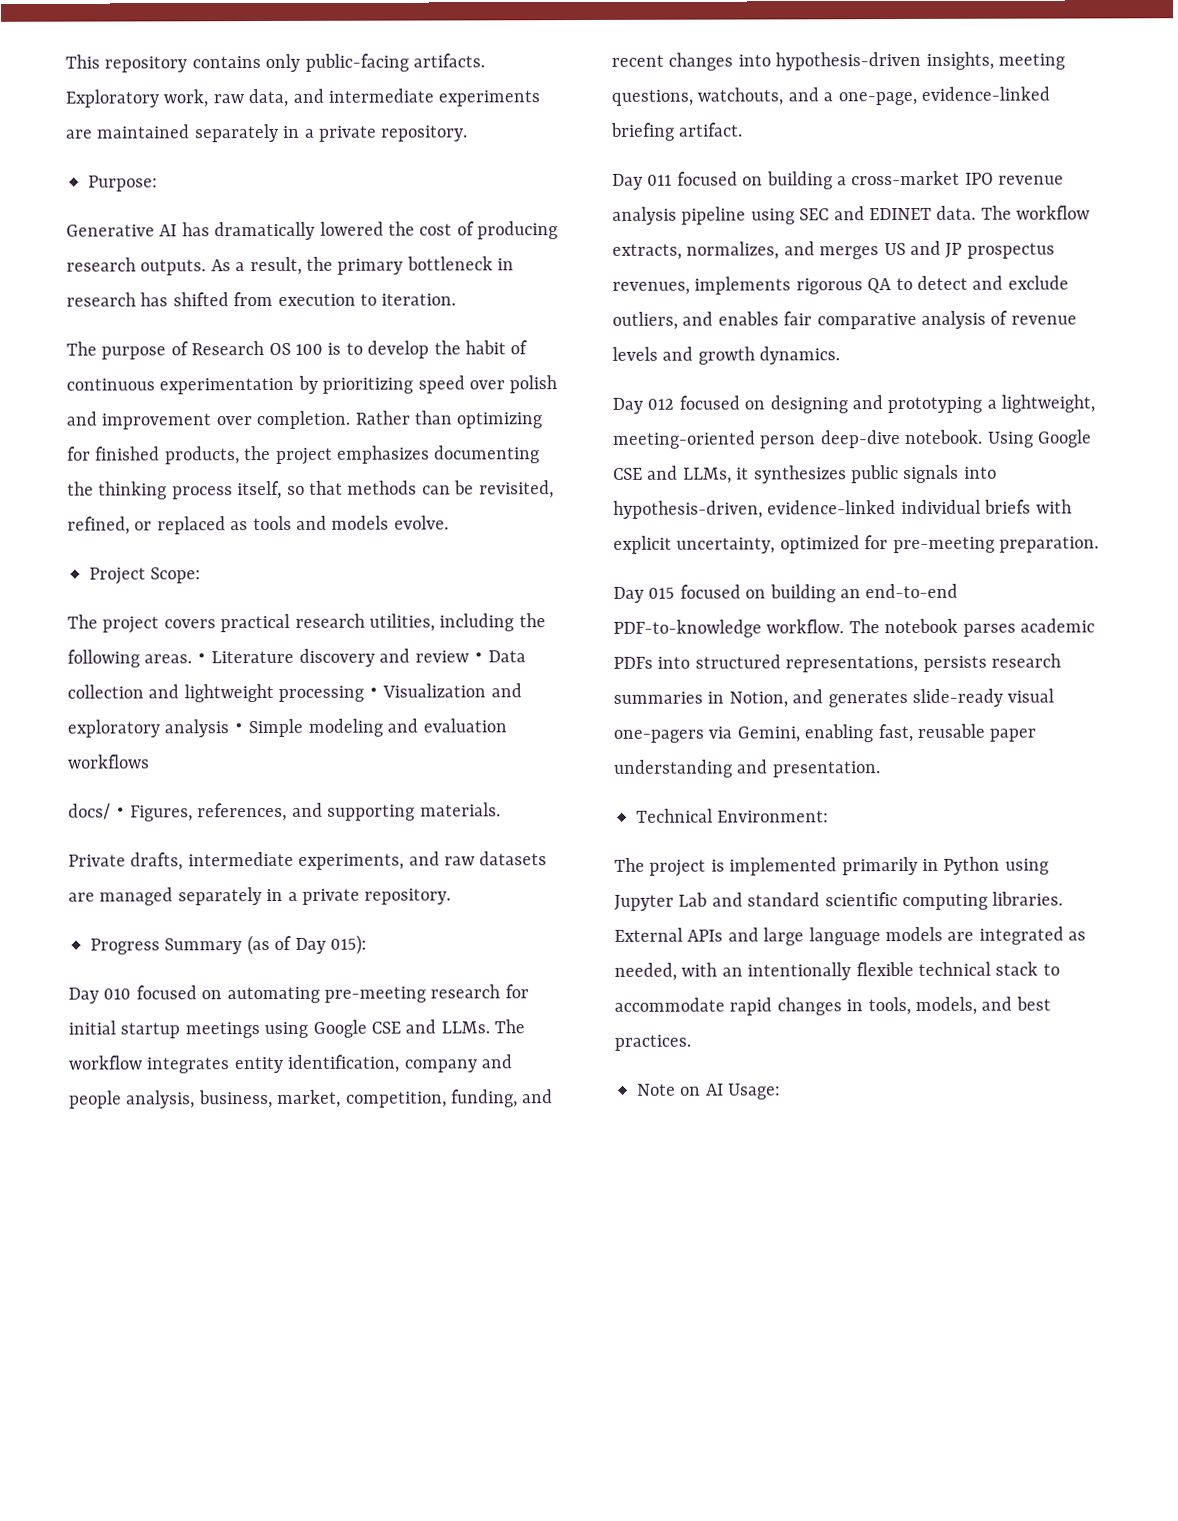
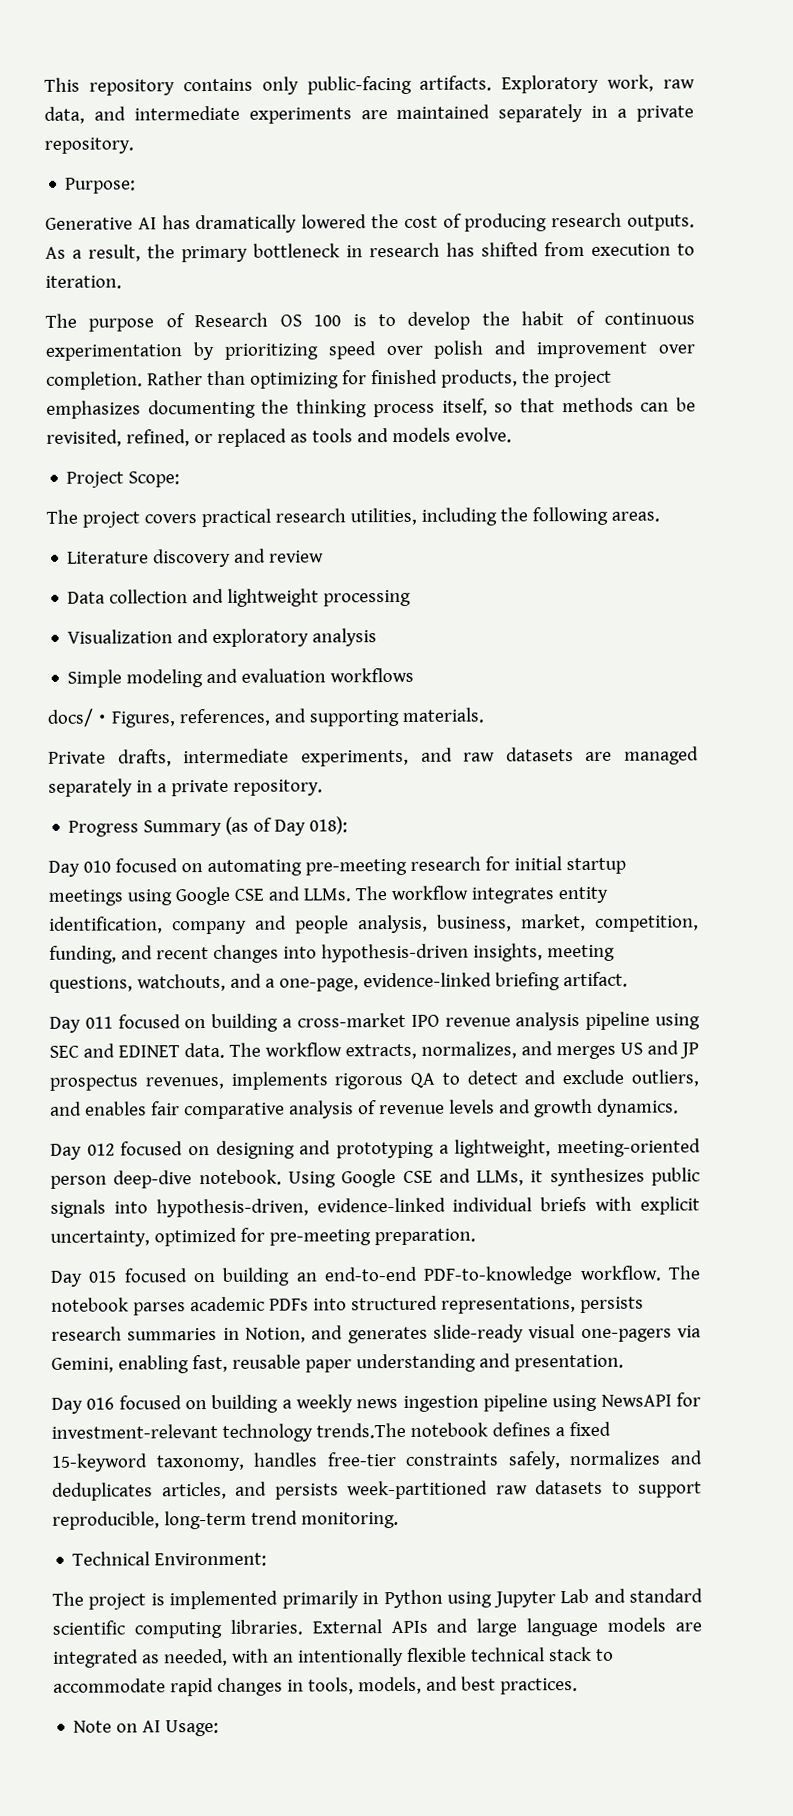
- The project covers practical research utilities, including the following areas.・Literature discovery and review・Data collection and lightweight processing・Visualization and exploratory analysis・Simple modeling and evaluation workflows
+ The project covers practical research utilities, including the following areas.
+ Literature discovery and review
+ Data collection and lightweight processing
+ Visualization and exploratory analysis
+ Simple modeling and evaluation workflows
- Progress Summary (as of Day 015):
+ Progress Summary (as of Day 018):
+ Day 016 focused on building a weekly news ingestion pipeline using NewsAPI for investment-relevant technology trends.The notebook defines a fixed 15-keyword taxonomy, handles free-tier constraints safely, normalizes and deduplicates articles, and persists week-partitioned raw datasets to support reproducible, long-term trend monitoring.

